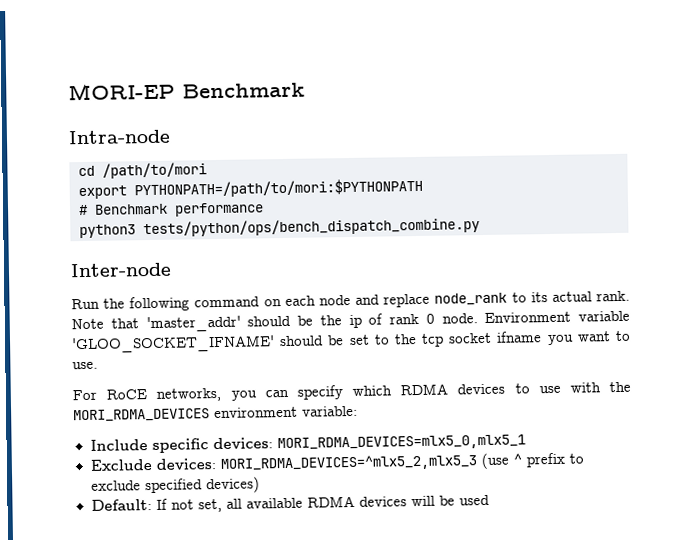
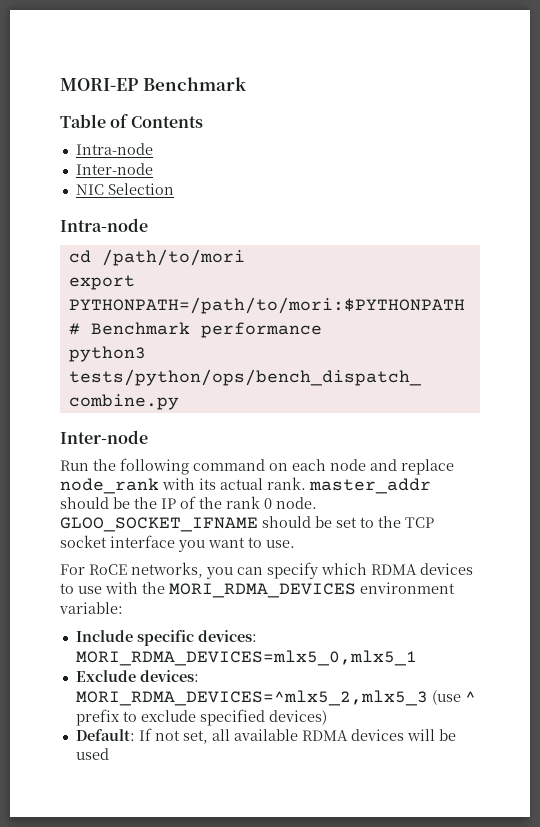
+ Table of Contents
+ Intra-node
+ Inter-node
+ NIC Selection
- Run the following command on each node and replace node_rank to its actual rank. Note that 'master_addr' should be the ip of rank 0 node. Environment variable 'GLOO_SOCKET_IFNAME' should be set to the tcp socket ifname you want to use.
+ Run the following command on each node and replace node_rank with its actual rank. master_addr should be the IP of the rank 0 node. GLOO_SOCKET_IFNAME should be set to the TCP socket interface you want to use.

